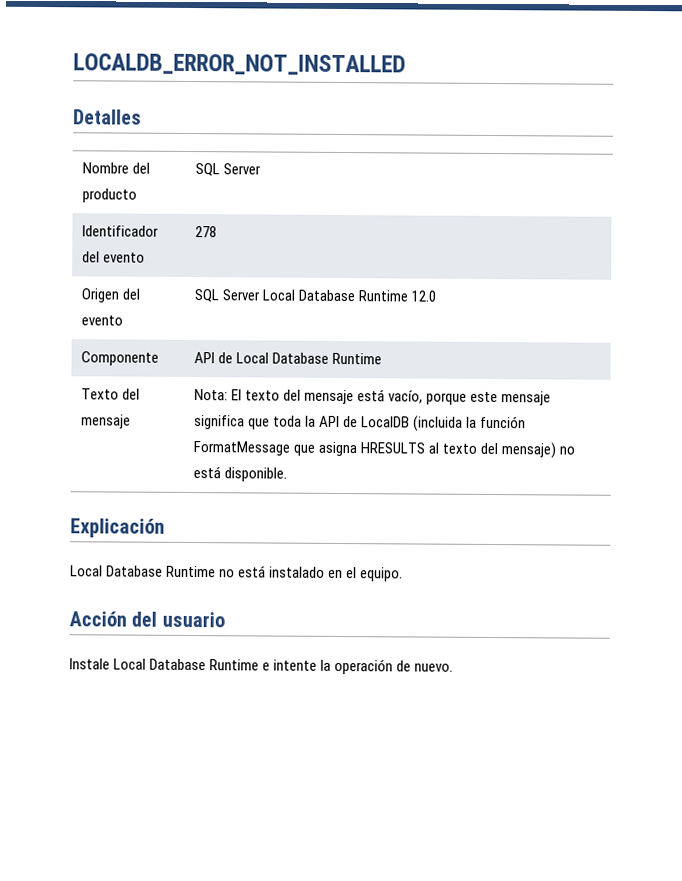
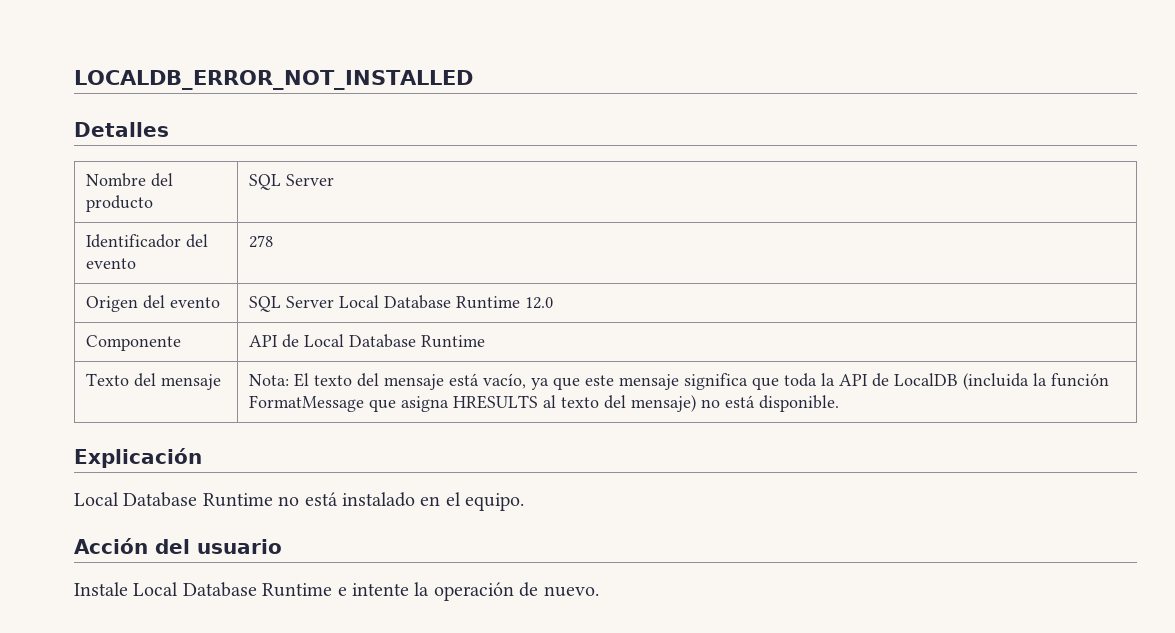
- Texto del mensaje | Nota: El texto del mensaje está vacío, porque este mensaje significa que toda la API de LocalDB (incluida la función FormatMessage que asigna HRESULTS al texto del mensaje) no está disponible.
+ Texto del mensaje | Nota: El texto del mensaje está vacío, ya que este mensaje significa que toda la API de LocalDB (incluida la función FormatMessage que asigna HRESULTS al texto del mensaje) no está disponible.

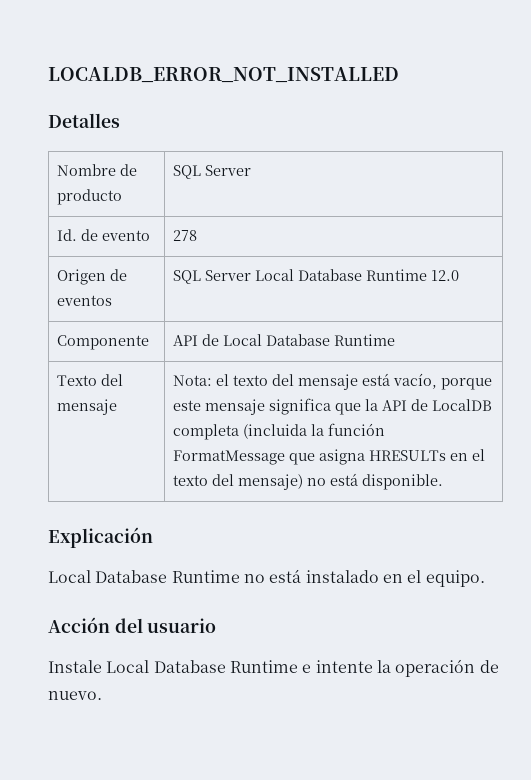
- Nombre del producto | SQL Server
+ Nombre de producto | SQL Server
- Identificador del evento | 278
+ Id. de evento | 278
- Origen del evento | SQL Server Local Database Runtime 12.0
+ Origen de eventos | SQL Server Local Database Runtime 12.0
- Texto del mensaje | Nota: El texto del mensaje está vacío, ya que este mensaje significa que toda la API de LocalDB (incluida la función FormatMessage que asigna HRESULTS al texto del mensaje) no está disponible.
+ Texto del mensaje | Nota: el texto del mensaje está vacío, porque este mensaje significa que la API de LocalDB completa (incluida la función FormatMessage que asigna HRESULTs en el texto del mensaje) no está disponible.

